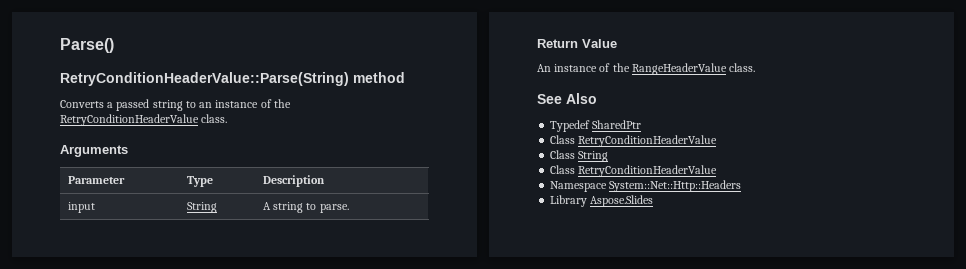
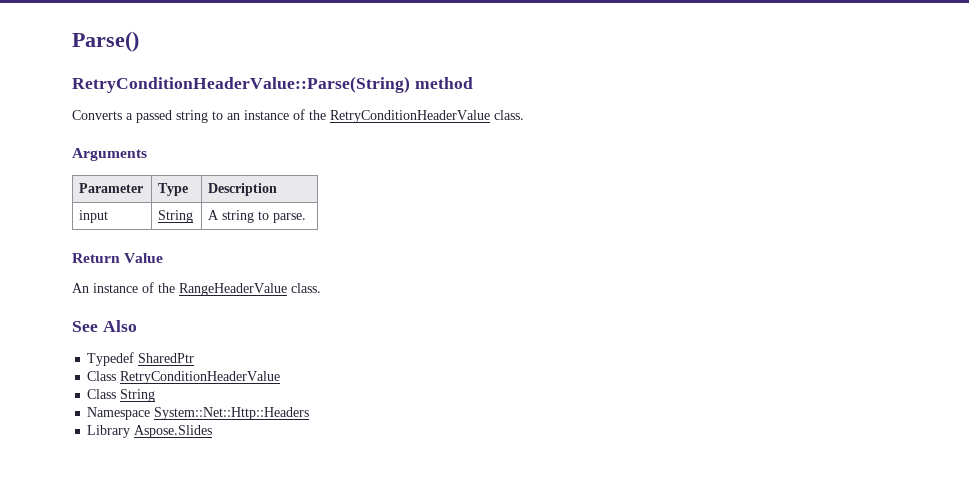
  Class String
- Class RetryConditionHeaderValue

